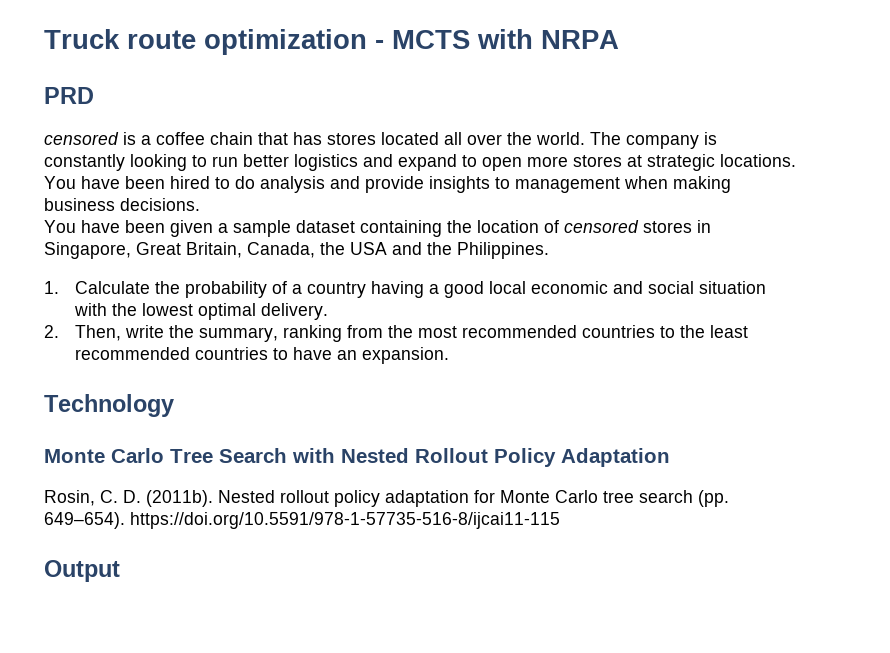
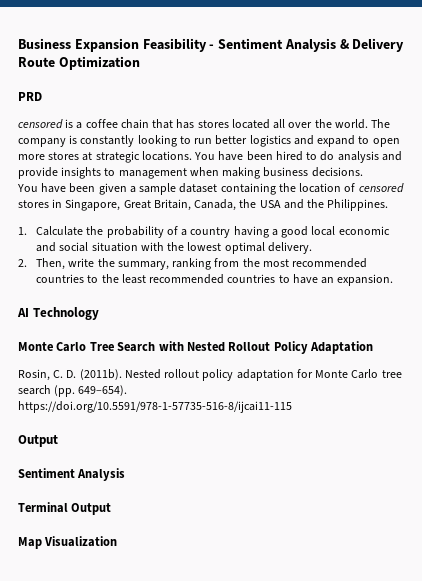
- Truck route optimization - MCTS with NRPA
+ Business Expansion Feasibility - Sentiment Analysis & Delivery Route Optimization
- Technology
+ AI Technology
  Nested rollout policy adaptation for Monte Carlo tree search (pp. 649–654). https://doi.org/10.5591/978-1-57735-516-8/ijcai11-115
  Output
+ Sentiment Analysis
+ Terminal Output
+ Map Visualization

